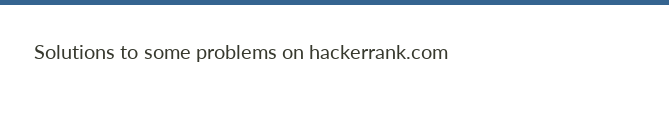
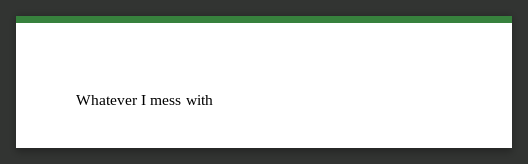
- Solutions to some problems on hackerrank.com
+ Whatever I mess with

